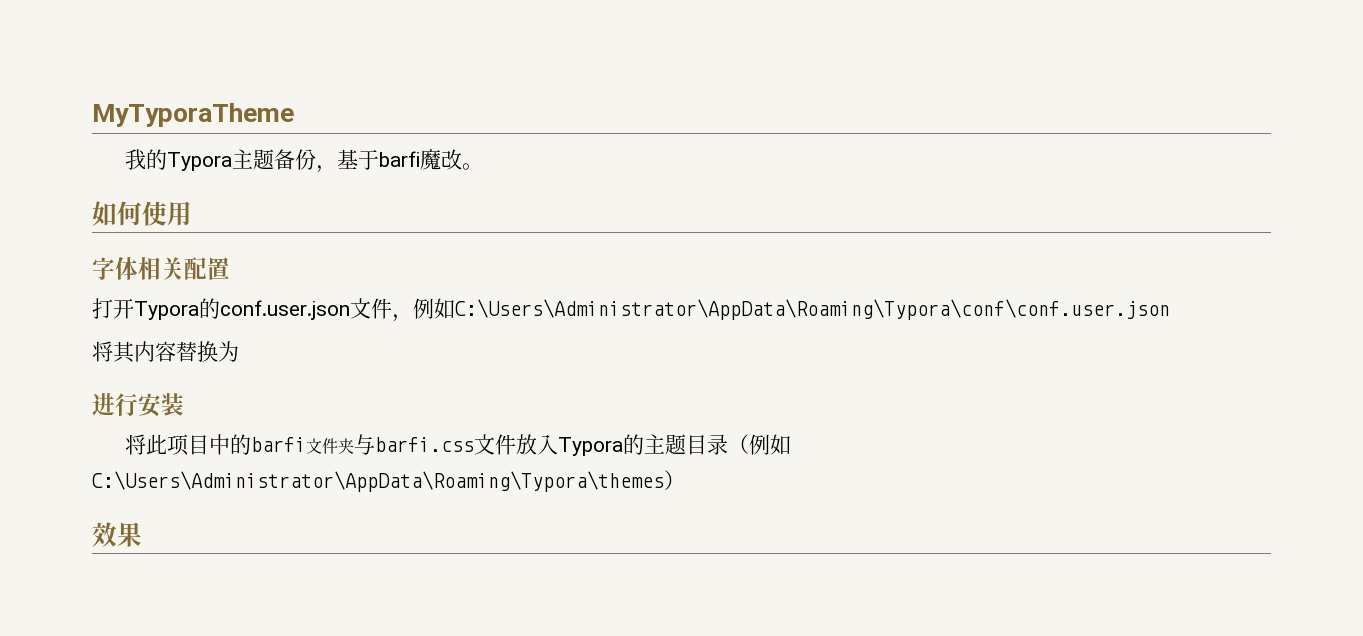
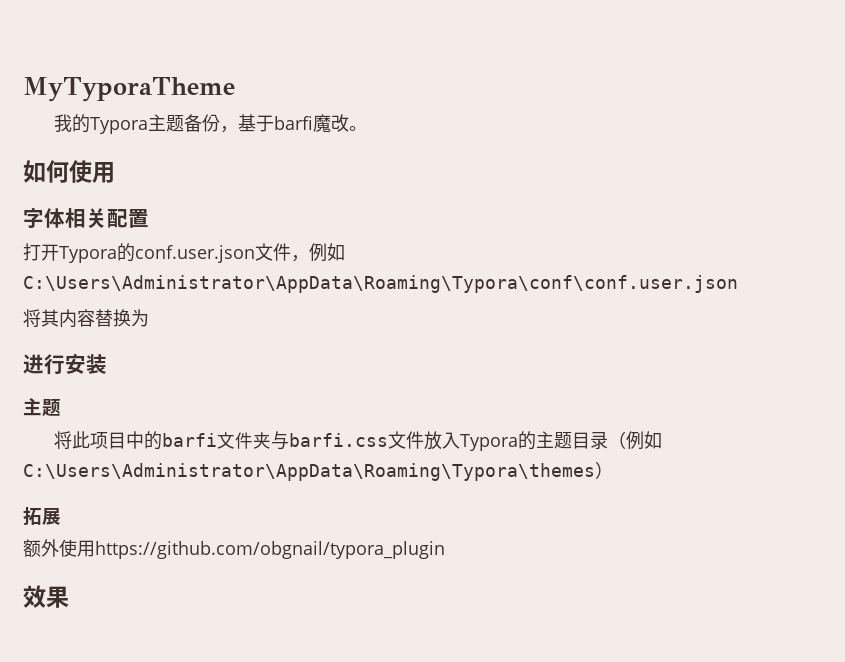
  进行安装
+ 主题
+ 拓展
+ 额外使用https://github.com/obgnail/typora_plugin

